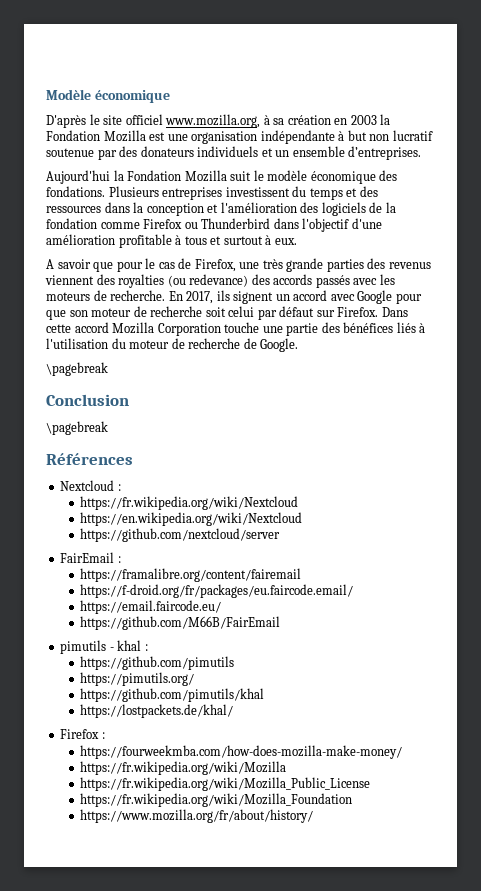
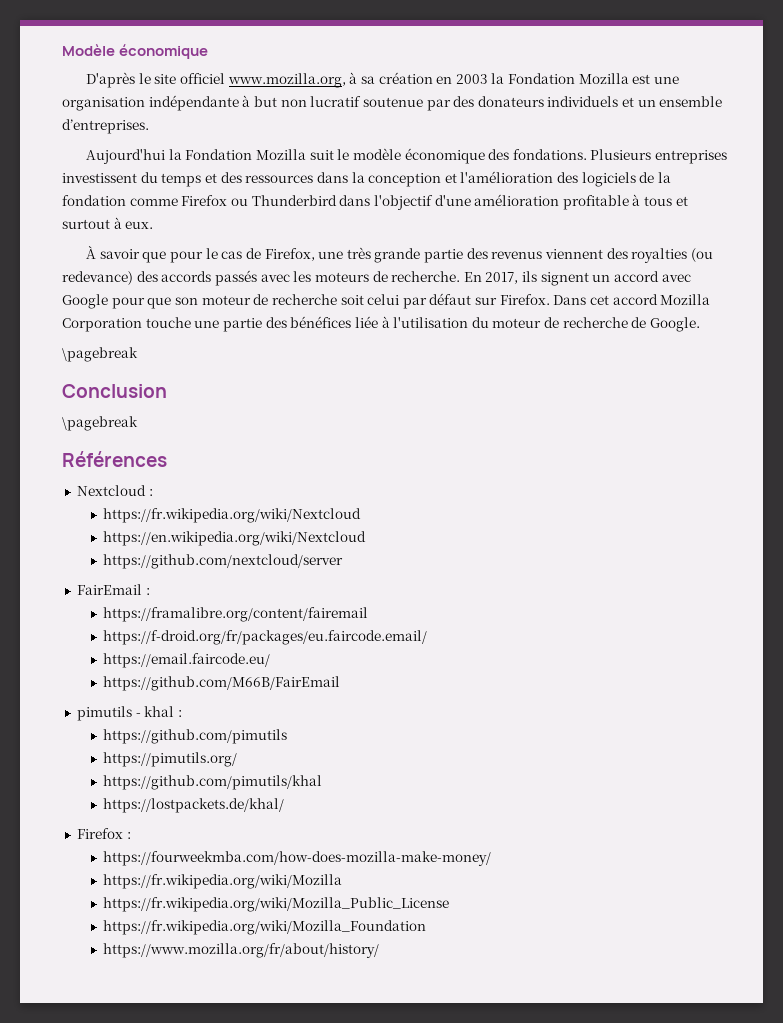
- A savoir que pour le cas de Firefox, une très grande parties des revenus viennent des royalties (ou redevance) des accords passés avec les moteurs de recherche.
+ À savoir que pour le cas de Firefox, une très grande partie des revenus viennent des royalties (ou redevance) des accords passés avec les moteurs de recherche.
- Dans cette accord Mozilla Corporation touche une partie des bénéfices liés à l'utilisation du moteur de recherche de Google.
+ Dans cet accord Mozilla Corporation touche une partie des bénéfices liée à l'utilisation du moteur de recherche de Google.

